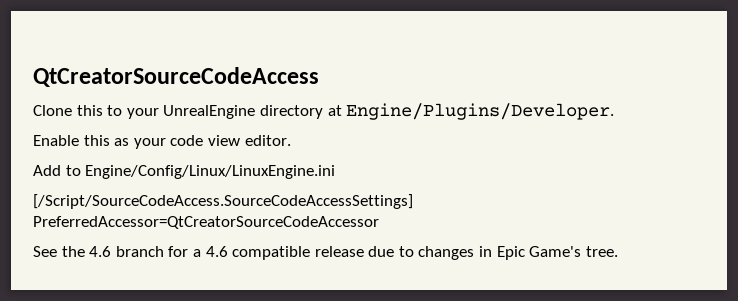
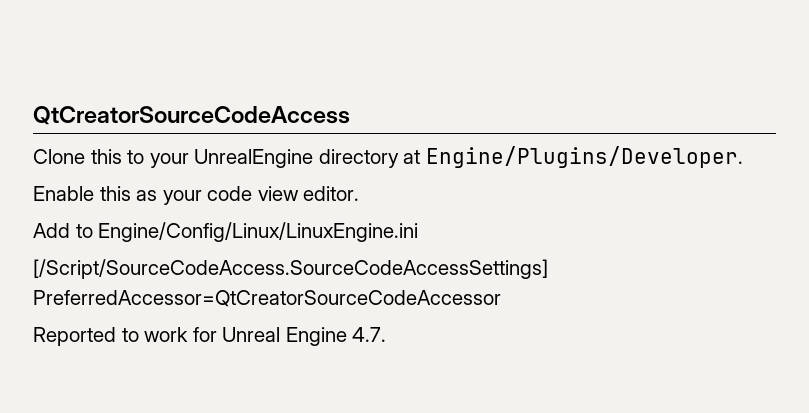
- See the 4.6 branch for a 4.6 compatible release due to changes in Epic Game's tree.
+ Reported to work for Unreal Engine 4.7.

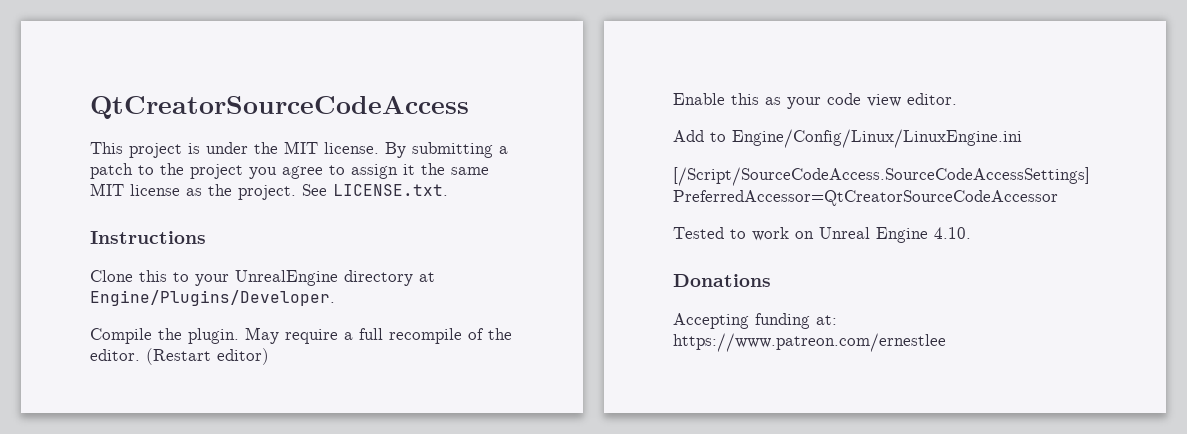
+ This project is under the MIT license. By submitting a patch to the project you agree to assign it the same MIT license as the project. See LICENSE.txt.
+ Instructions
+ Compile the plugin. May require a full recompile of the editor. (Restart editor)
- Reported to work for Unreal Engine 4.7.
+ Tested to work on Unreal Engine 4.10.
+ Donations
+ Accepting funding at: https://www.patreon.com/ernestlee

